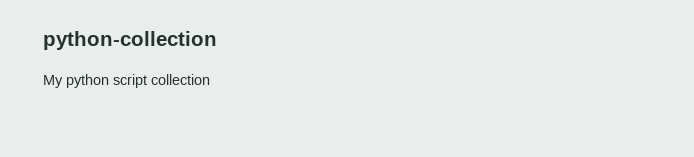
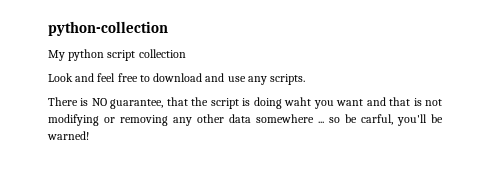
+ Look and feel free to download and use any scripts.
+ There is NO guarantee, that the script is doing waht you want and that is not modifying or removing any other data somewhere ... so be carful, you'll be warned!

